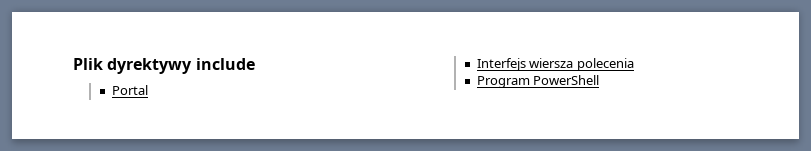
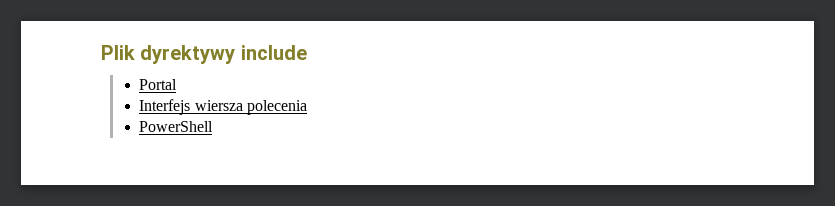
- Program PowerShell
+ PowerShell

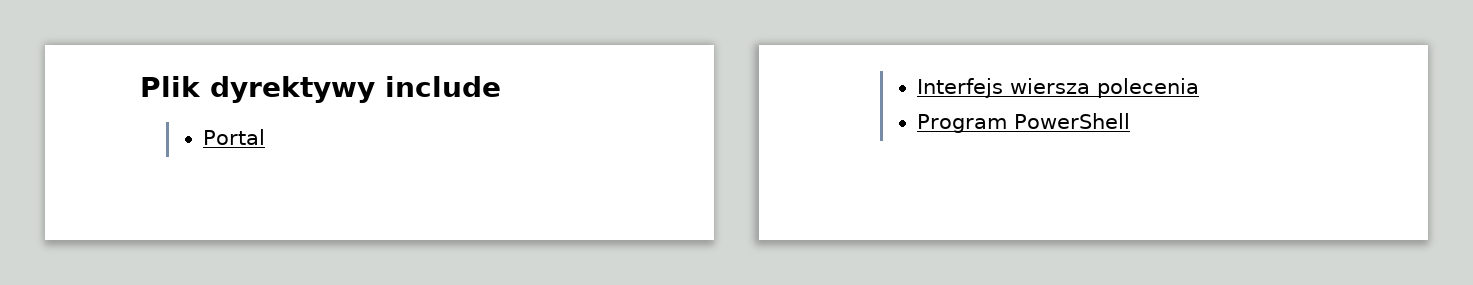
- PowerShell
+ Program PowerShell

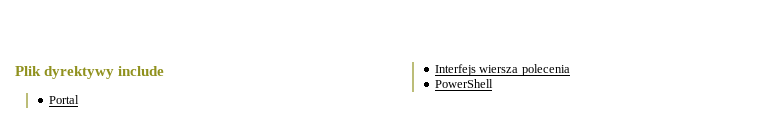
- Program PowerShell
+ PowerShell

